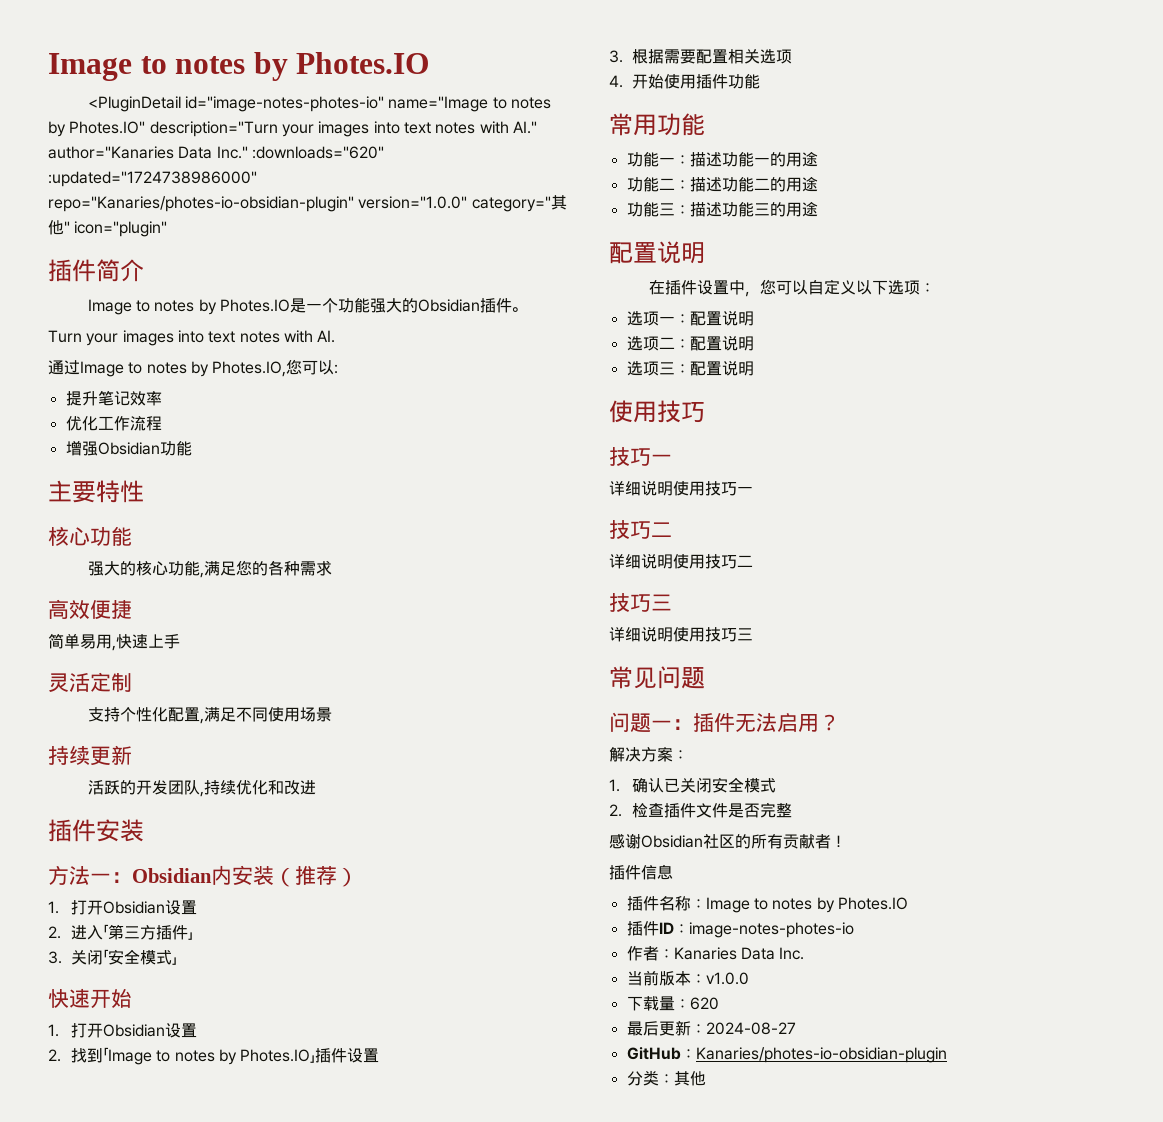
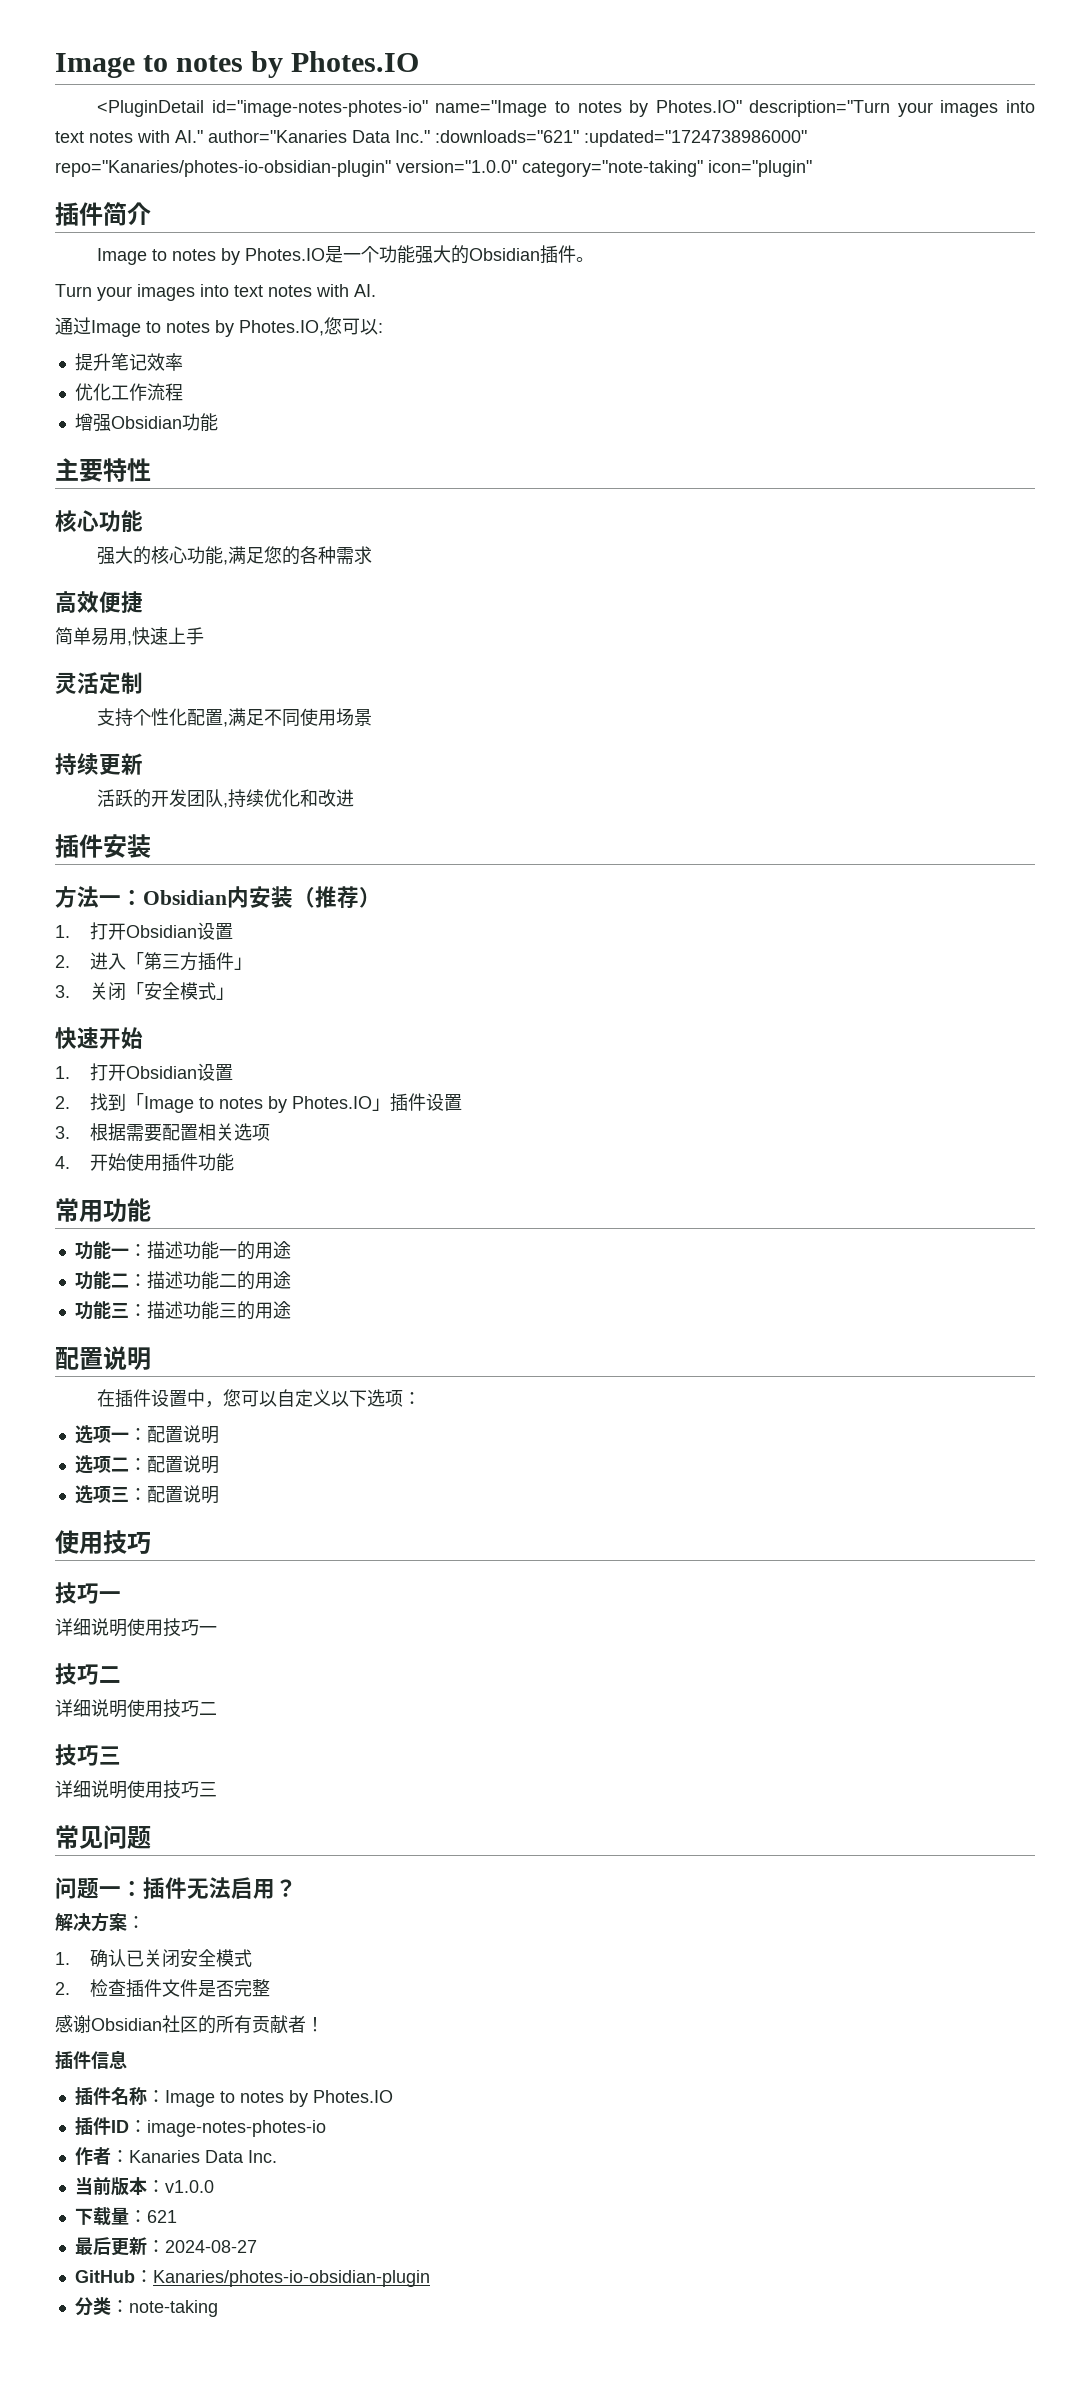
- <PluginDetail id="image-notes-photes-io" name="Image to notes by Photes.IO" description="Turn your images into text notes with AI." author="Kanaries Data Inc." :downloads="620" :updated="1724738986000" repo="Kanaries/photes-io-obsidian-plugin" version="1.0.0" category="其他" icon="plugin"
+ <PluginDetail id="image-notes-photes-io" name="Image to notes by Photes.IO" description="Turn your images into text notes with AI." author="Kanaries Data Inc." :downloads="621" :updated="1724738986000" repo="Kanaries/photes-io-obsidian-plugin" version="1.0.0" category="note-taking" icon="plugin"
- 下载量：620
+ 下载量：621
- 分类：其他
+ 分类：note-taking

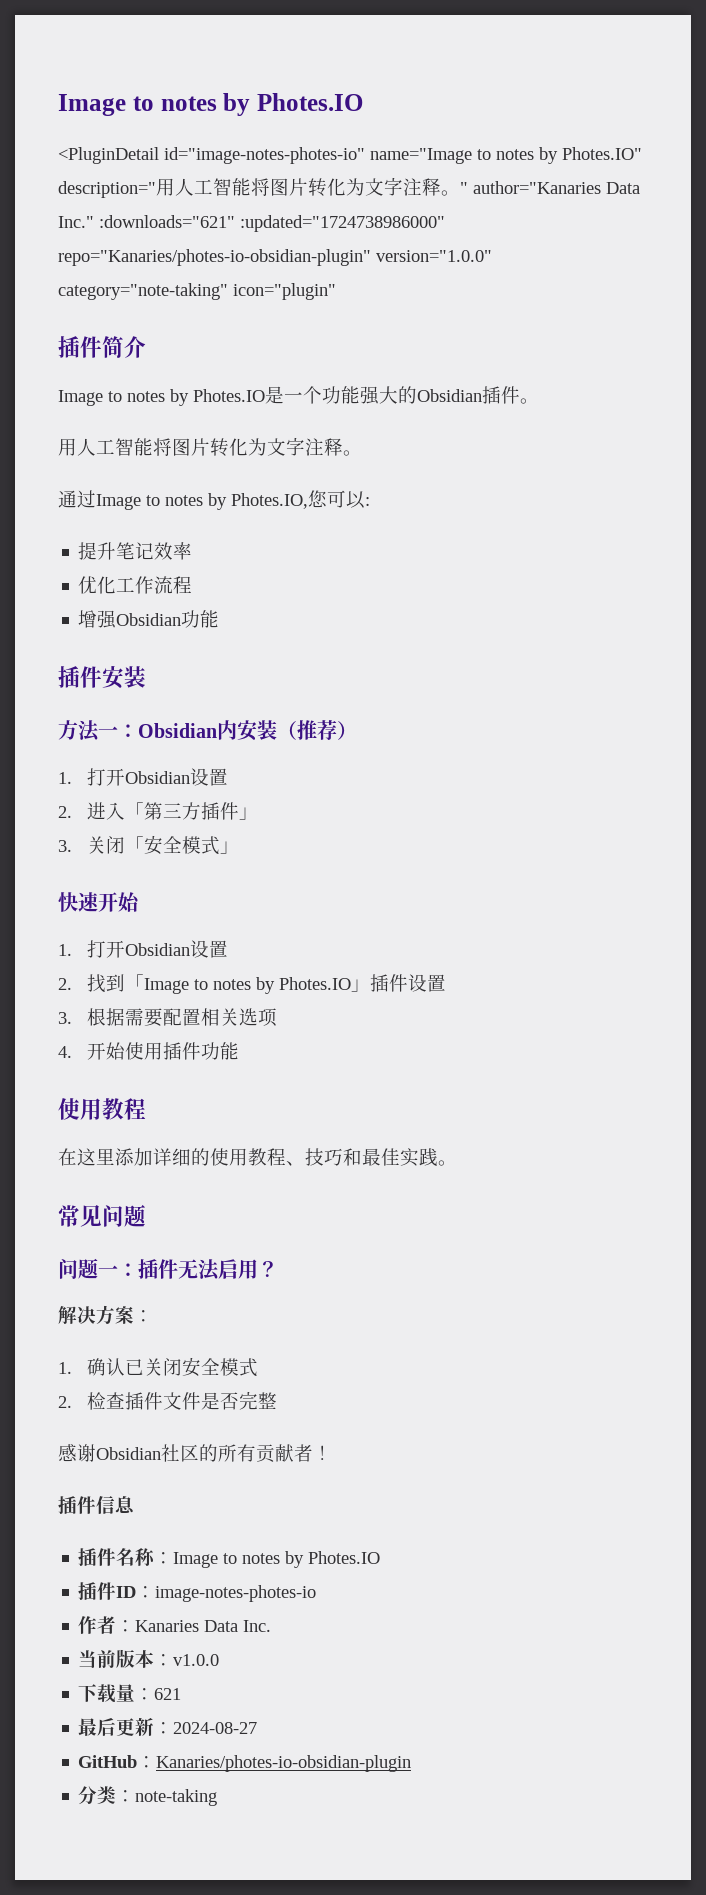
- <PluginDetail id="image-notes-photes-io" name="Image to notes by Photes.IO" description="Turn your images into text notes with AI." author="Kanaries Data Inc." :downloads="621" :updated="1724738986000" repo="Kanaries/photes-io-obsidian-plugin" version="1.0.0" category="note-taking" icon="plugin"
+ <PluginDetail id="image-notes-photes-io" name="Image to notes by Photes.IO" description="用人工智能将图片转化为文字注释。" author="Kanaries Data Inc." :downloads="621" :updated="1724738986000" repo="Kanaries/photes-io-obsidian-plugin" version="1.0.0" category="note-taking" icon="plugin"
  Image to notes by Photes.IO是一个功能强大的Obsidian插件。
- Turn your images into text notes with AI.
+ 用人工智能将图片转化为文字注释。
- 主要特性
- 核心功能
- 强大的核心功能,满足您的各种需求
- 高效便捷
- 简单易用,快速上手
- 灵活定制
- 支持个性化配置,满足不同使用场景
- 持续更新
- 活跃的开发团队,持续优化和改进
  4.开始使用插件功能
- 常用功能
- 功能一：描述功能一的用途
- 功能二：描述功能二的用途
- 功能三：描述功能三的用途
- 配置说明
- 在插件设置中，您可以自定义以下选项：
- 选项一：配置说明
- 选项二：配置说明
- 选项三：配置说明
- 使用技巧
- 技巧一
- 详细说明使用技巧一
- 技巧二
- 详细说明使用技巧二
- 技巧三
- 详细说明使用技巧三
+ 使用教程
+ 在这里添加详细的使用教程、技巧和最佳实践。

